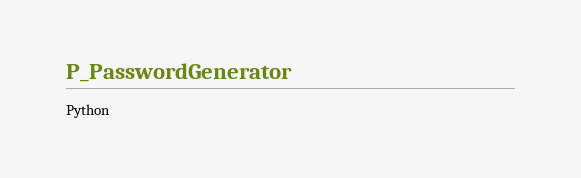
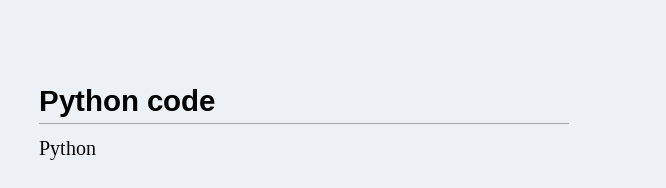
- P_PasswordGenerator
+ Python code

